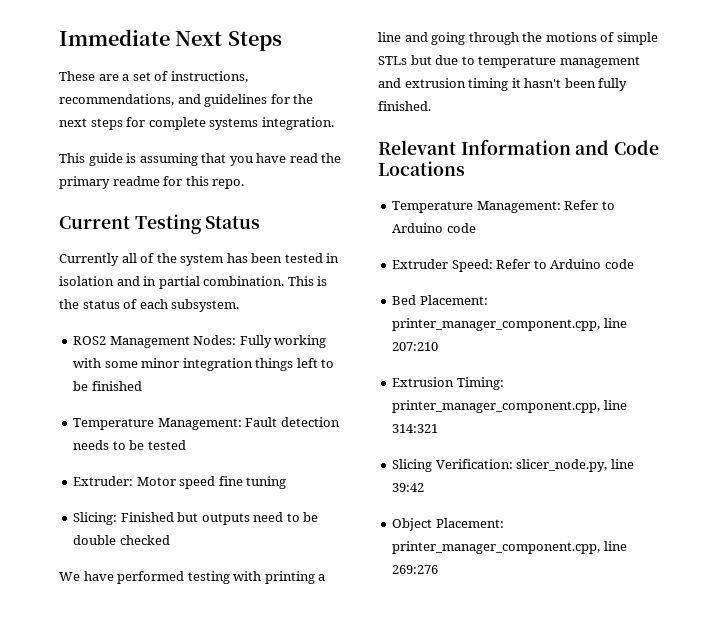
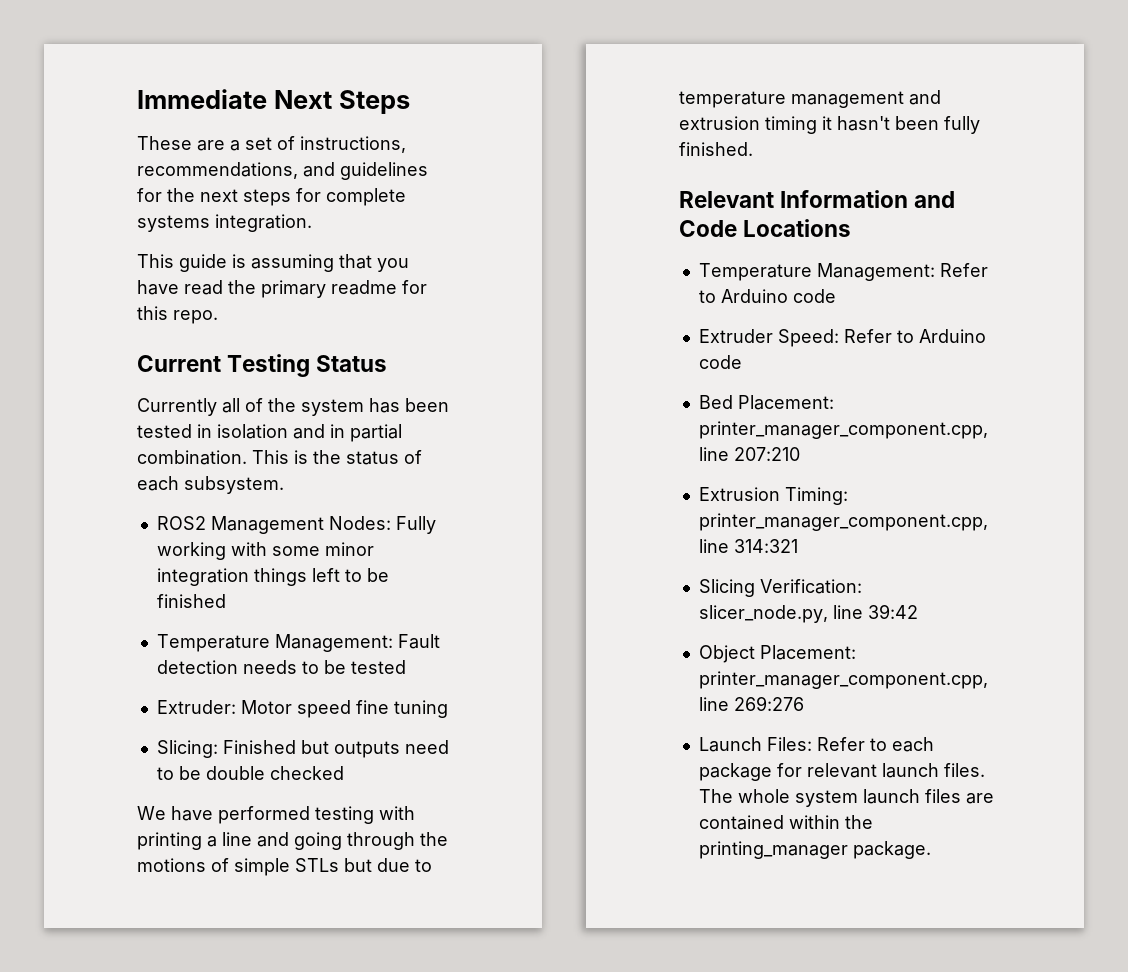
+ Launch Files: Refer to each package for relevant launch files. The whole system launch files are contained within the printing_manager package.

